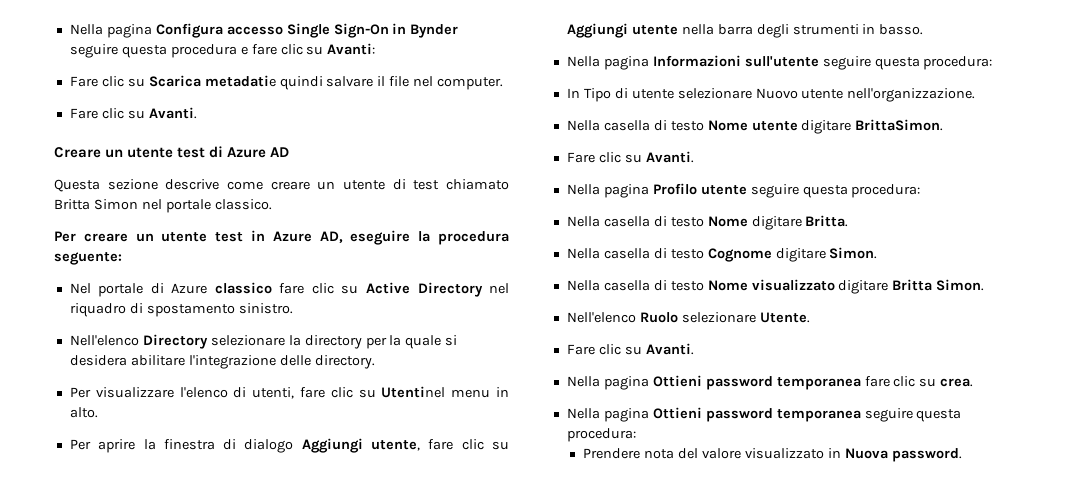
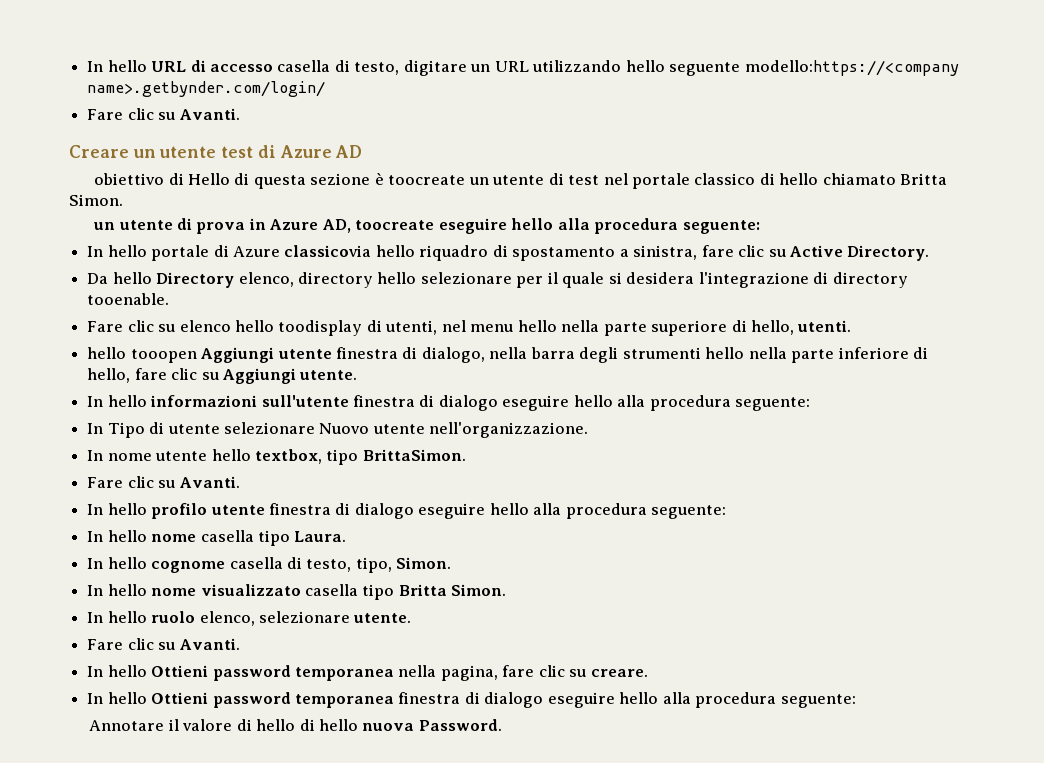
- Nella pagina Configura accesso Single Sign-On in Bynder seguire questa procedura e fare clic su Avanti:
- Fare clic su Scarica metadatie quindi salvare il file nel computer.
+ In hello URL di accesso casella di testo, digitare un URL utilizzando hello seguente modello:https://<company name>.getbynder.com/login/
- Questa sezione descrive come creare un utente di test chiamato Britta Simon nel portale classico.
- Per creare un utente test in Azure AD, eseguire la procedura seguente:
- Nel portale di Azure classico fare clic su Active Directory nel riquadro di spostamento sinistro.
- Nell'elenco Directory selezionare la directory per la quale si desidera abilitare l'integrazione delle directory.
- Per visualizzare l'elenco di utenti, fare clic su Utentinel menu in alto.
- Per aprire la finestra di dialogo Aggiungi utente, fare clic su Aggiungi utente nella barra degli strumenti in basso.
- Nella pagina Informazioni sull'utente seguire questa procedura:
+ obiettivo di Hello di questa sezione è toocreate un utente di test nel portale classico di hello chiamato Britta Simon.
+ un utente di prova in Azure AD, toocreate eseguire hello alla procedura seguente:
+ In hello portale di Azure classicovia hello riquadro di spostamento a sinistra, fare clic su Active Directory.
+ Da hello Directory elenco, directory hello selezionare per il quale si desidera l'integrazione di directory tooenable.
+ Fare clic su elenco hello toodisplay di utenti, nel menu hello nella parte superiore di hello, utenti.
+ hello tooopen Aggiungi utente finestra di dialogo, nella barra degli strumenti hello nella parte inferiore di hello, fare clic su Aggiungi utente.
+ In hello informazioni sull'utente finestra di dialogo eseguire hello alla procedura seguente:
- Nella casella di testo Nome utente digitare BrittaSimon.
+ In nome utente hello textbox, tipo BrittaSimon.
- Nella pagina Profilo utente seguire questa procedura:
- Nella casella di testo Nome digitare Britta.
- Nella casella di testo Cognome digitare Simon.
- Nella casella di testo Nome visualizzato digitare Britta Simon.
- Nell'elenco Ruolo selezionare Utente.
+ In hello profilo utente finestra di dialogo eseguire hello alla procedura seguente:
+ In hello nome casella tipo Laura.
+ In hello cognome casella di testo, tipo, Simon.
+ In hello nome visualizzato casella tipo Britta Simon.
+ In hello ruolo elenco, selezionare utente.
  Fare clic su Avanti.
- Nella pagina Ottieni password temporanea fare clic su crea.
- Nella pagina Ottieni password temporanea seguire questa procedura:
- Prendere nota del valore visualizzato in Nuova password.
+ In hello Ottieni password temporanea nella pagina, fare clic su creare.
+ In hello Ottieni password temporanea finestra di dialogo eseguire hello alla procedura seguente:
+ Annotare il valore di hello di hello nuova Password.

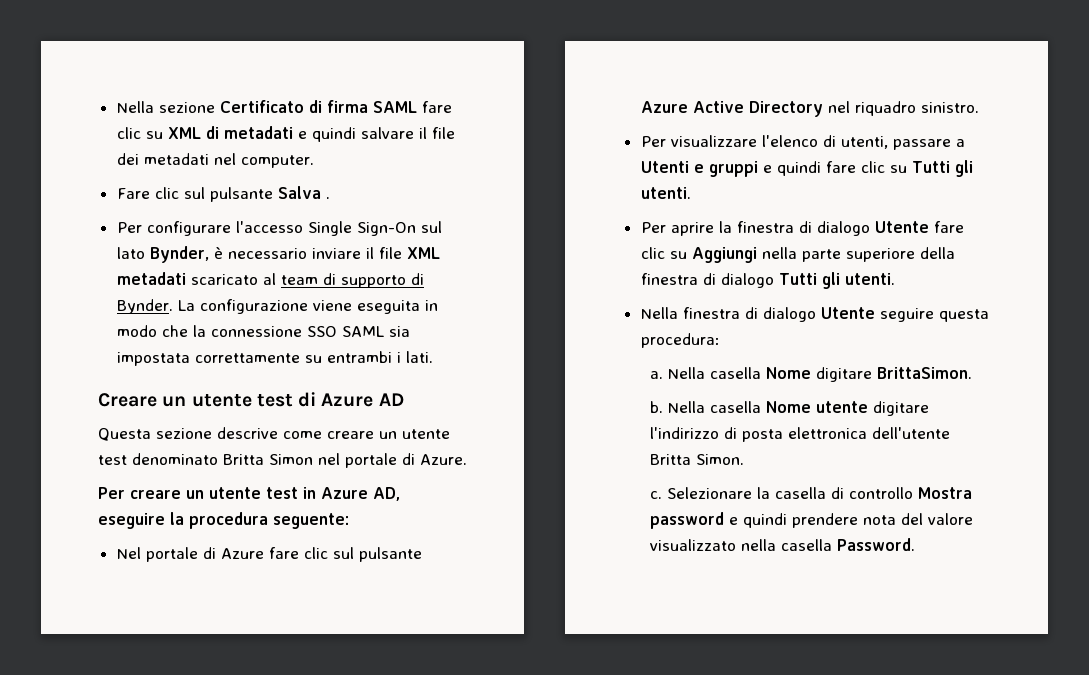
- In hello URL di accesso casella di testo, digitare un URL utilizzando hello seguente modello:https://<company name>.getbynder.com/login/
- Fare clic su Avanti.
+ Nella sezione Certificato di firma SAML fare clic su XML di metadati e quindi salvare il file dei metadati nel computer.
+ Fare clic sul pulsante Salva .
+ Per configurare l'accesso Single Sign-On sul lato Bynder, è necessario inviare il file XML metadati scaricato al team di supporto di Bynder. La configurazione viene eseguita in modo che la connessione SSO SAML sia impostata correttamente su entrambi i lati.
- obiettivo di Hello di questa sezione è toocreate un utente di test nel portale classico di hello chiamato Britta Simon.
- un utente di prova in Azure AD, toocreate eseguire hello alla procedura seguente:
- In hello portale di Azure classicovia hello riquadro di spostamento a sinistra, fare clic su Active Directory.
- Da hello Directory elenco, directory hello selezionare per il quale si desidera l'integrazione di directory tooenable.
- Fare clic su elenco hello toodisplay di utenti, nel menu hello nella parte superiore di hello, utenti.
- hello tooopen Aggiungi utente finestra di dialogo, nella barra degli strumenti hello nella parte inferiore di hello, fare clic su Aggiungi utente.
- In hello informazioni sull'utente finestra di dialogo eseguire hello alla procedura seguente:
- In Tipo di utente selezionare Nuovo utente nell'organizzazione.
- In nome utente hello textbox, tipo BrittaSimon.
- Fare clic su Avanti.
- In hello profilo utente finestra di dialogo eseguire hello alla procedura seguente:
- In hello nome casella tipo Laura.
- In hello cognome casella di testo, tipo, Simon.
- In hello nome visualizzato casella tipo Britta Simon.
- In hello ruolo elenco, selezionare utente.
- Fare clic su Avanti.
- In hello Ottieni password temporanea nella pagina, fare clic su creare.
- In hello Ottieni password temporanea finestra di dialogo eseguire hello alla procedura seguente:
- Annotare il valore di hello di hello nuova Password.
+ Questa sezione descrive come creare un utente test denominato Britta Simon nel portale di Azure.
+ Per creare un utente test in Azure AD, eseguire la procedura seguente:
+ Nel portale di Azure fare clic sul pulsante Azure Active Directory nel riquadro sinistro.
+ Per visualizzare l'elenco di utenti, passare a Utenti e gruppi e quindi fare clic su Tutti gli utenti.
+ Per aprire la finestra di dialogo Utente fare clic su Aggiungi nella parte superiore della finestra di dialogo Tutti gli utenti.
+ Nella finestra di dialogo Utente seguire questa procedura:
+ a. Nella casella Nome digitare BrittaSimon.
+ b. Nella casella Nome utente digitare l'indirizzo di posta elettronica dell'utente Britta Simon.
+ c. Selezionare la casella di controllo Mostra password e quindi prendere nota del valore visualizzato nella casella Password.

